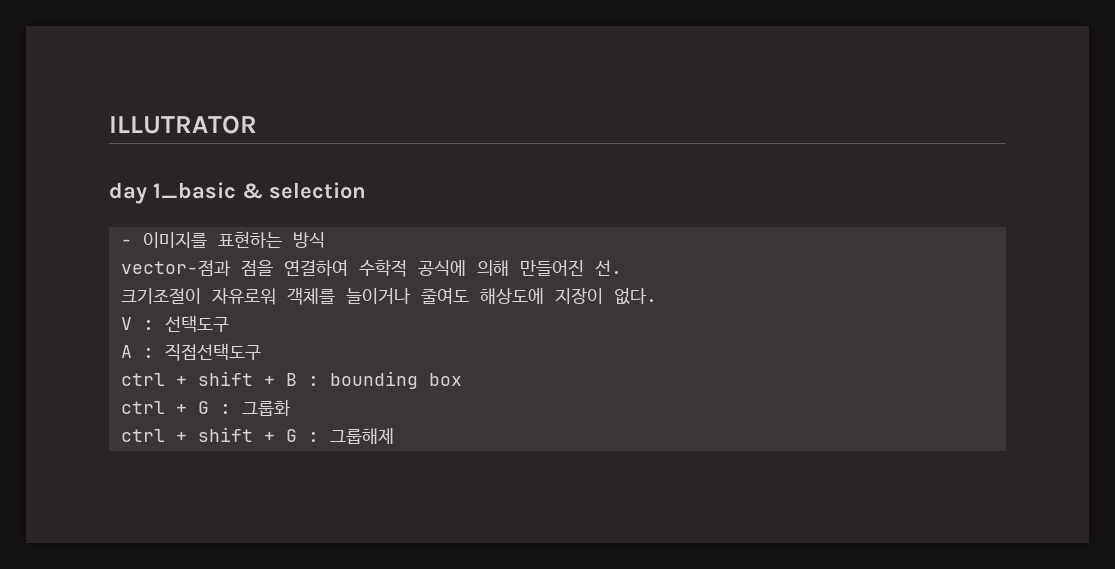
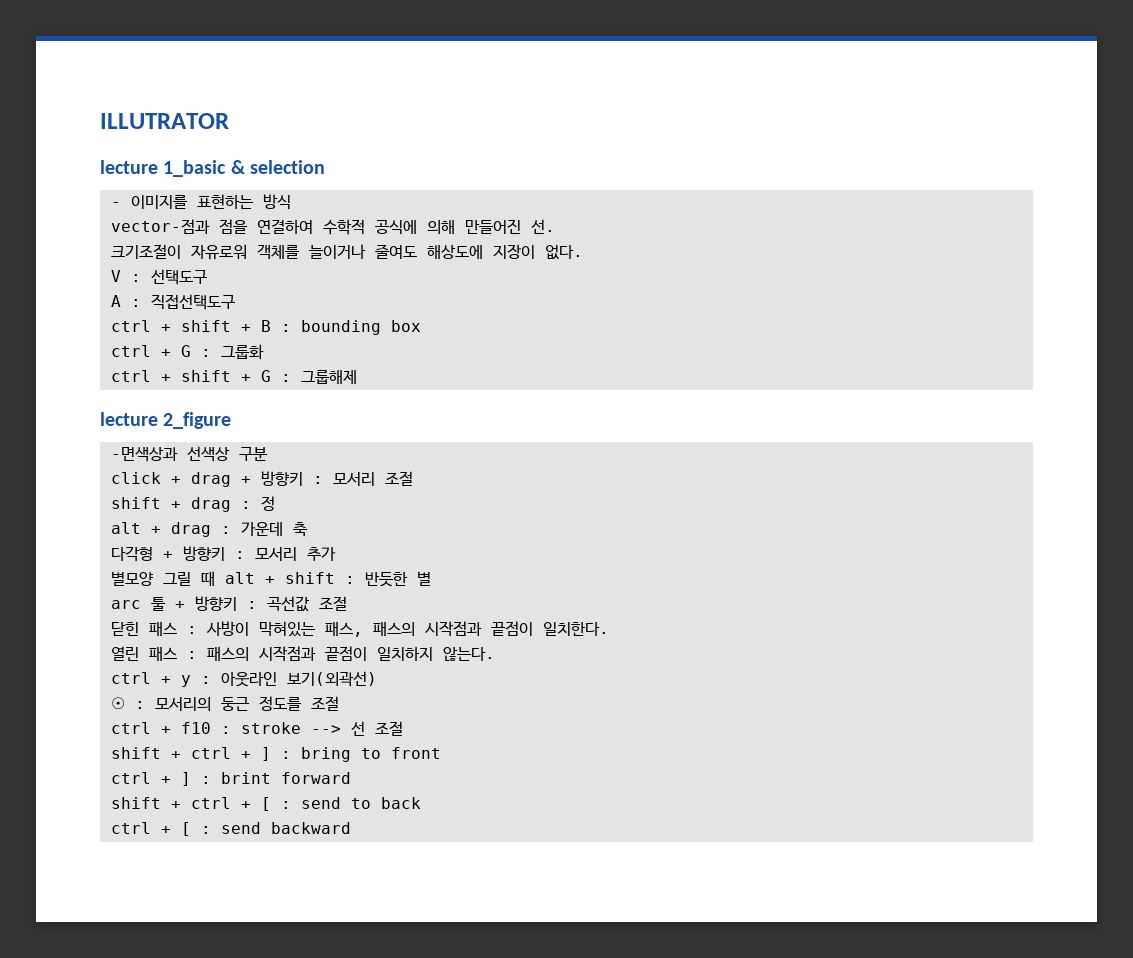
- day 1_basic & selection
+ lecture 1_basic & selection
+ lecture 2_figure
+ -면색상과 선색상 구분
+ click + drag + 방향키 : 모서리 조절
+ shift + drag : 정
+ alt + drag : 가운데 축
+ 다각형 + 방향키 : 모서리 추가
+ 별모양 그릴 때 alt + shift : 반듯한 별
+ arc 툴 + 방향키 : 곡선값 조절
+ 닫힌 패스 : 사방이 막혀있는 패스, 패스의 시작점과 끝점이 일치한다.
+ 열린 패스 : 패스의 시작점과 끝점이 일치하지 않는다.
+ ctrl + y : 아웃라인 보기(외곽선)
+ ☉ : 모서리의 둥근 정도를 조절
+ ctrl + f10 : stroke --> 선 조절
+ shift + ctrl + ] : bring to front
+ ctrl + ] : brint forward
+ shift + ctrl + [ : send to back
+ ctrl + [ : send backward

